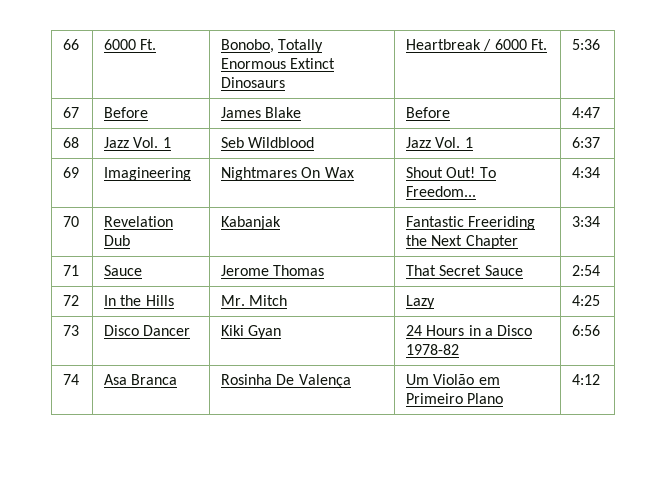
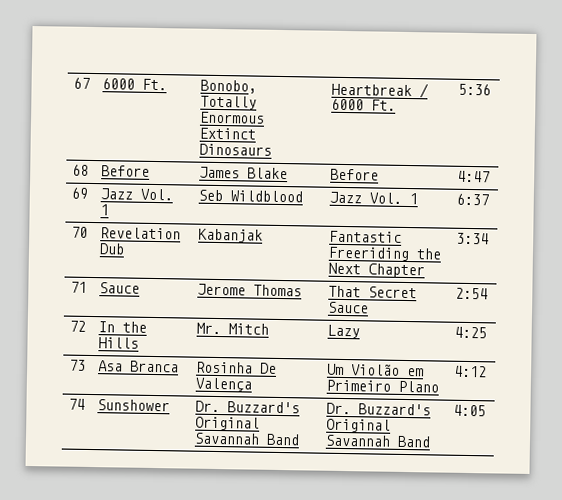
- 66 | 6000 Ft. | Bonobo, Totally Enormous Extinct Dinosaurs | Heartbreak / 6000 Ft. | 5:36
+ 67 | 6000 Ft. | Bonobo, Totally Enormous Extinct Dinosaurs | Heartbreak / 6000 Ft. | 5:36
- 67 | Before | James Blake | Before | 4:47
+ 68 | Before | James Blake | Before | 4:47
- 68 | Jazz Vol. 1 | Seb Wildblood | Jazz Vol. 1 | 6:37
+ 69 | Jazz Vol. 1 | Seb Wildblood | Jazz Vol. 1 | 6:37
- 69 | Imagineering | Nightmares On Wax | Shout Out! To Freedom... | 4:34
- 73 | Disco Dancer | Kiki Gyan | 24 Hours in a Disco 1978-82 | 6:56
- 74 | Asa Branca | Rosinha De Valença | Um Violão em Primeiro Plano | 4:12
+ 73 | Asa Branca | Rosinha De Valença | Um Violão em Primeiro Plano | 4:12
+ 74 | Sunshower | Dr. Buzzard's Original Savannah Band | Dr. Buzzard's Original Savannah Band | 4:05

